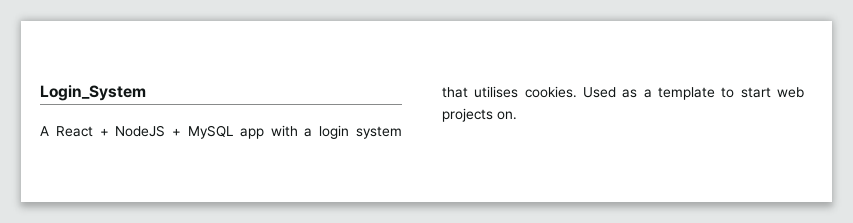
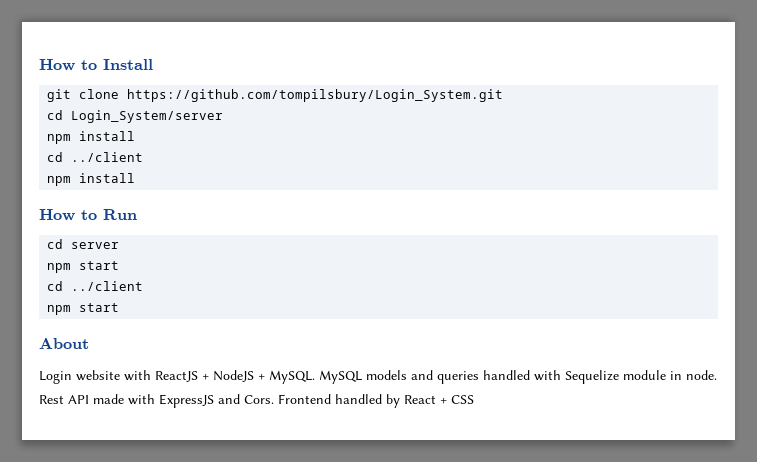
- Login_System
- A React + NodeJS + MySQL app with a login system that utilises cookies. Used as a template to start web projects on.
+ How to Install
+ git clone https://github.com/tompilsbury/Login_System.git
+ cd Login_System/server
+ npm install
+ cd ../client
+ npm install
+ How to Run
+ cd server
+ npm start
+ cd ../client
+ npm start
+ About
+ Login website with ReactJS + NodeJS + MySQL. MySQL models and queries handled with Sequelize module in node. Rest API made with ExpressJS and Cors. Frontend handled by React + CSS

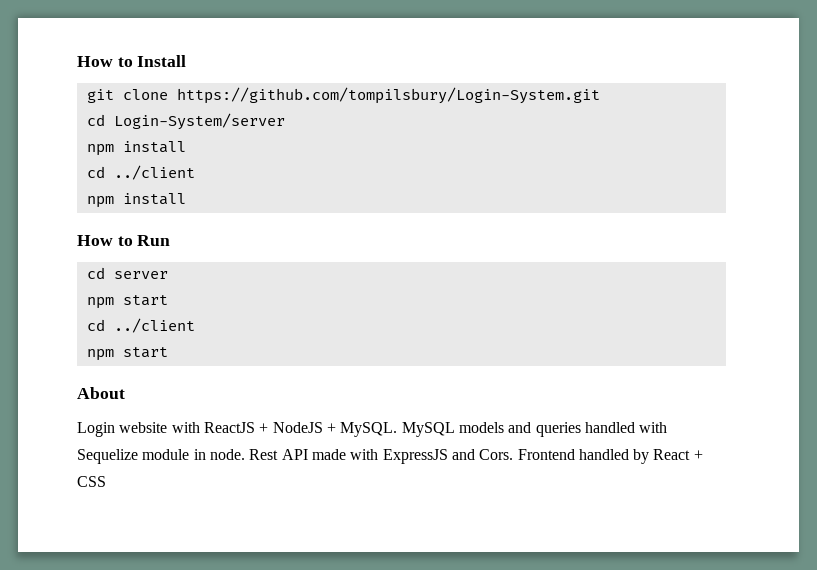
- git clone https://github.com/tompilsbury/Login_System.git
- cd Login_System/server
+ git clone https://github.com/tompilsbury/Login-System.git
+ cd Login-System/server

